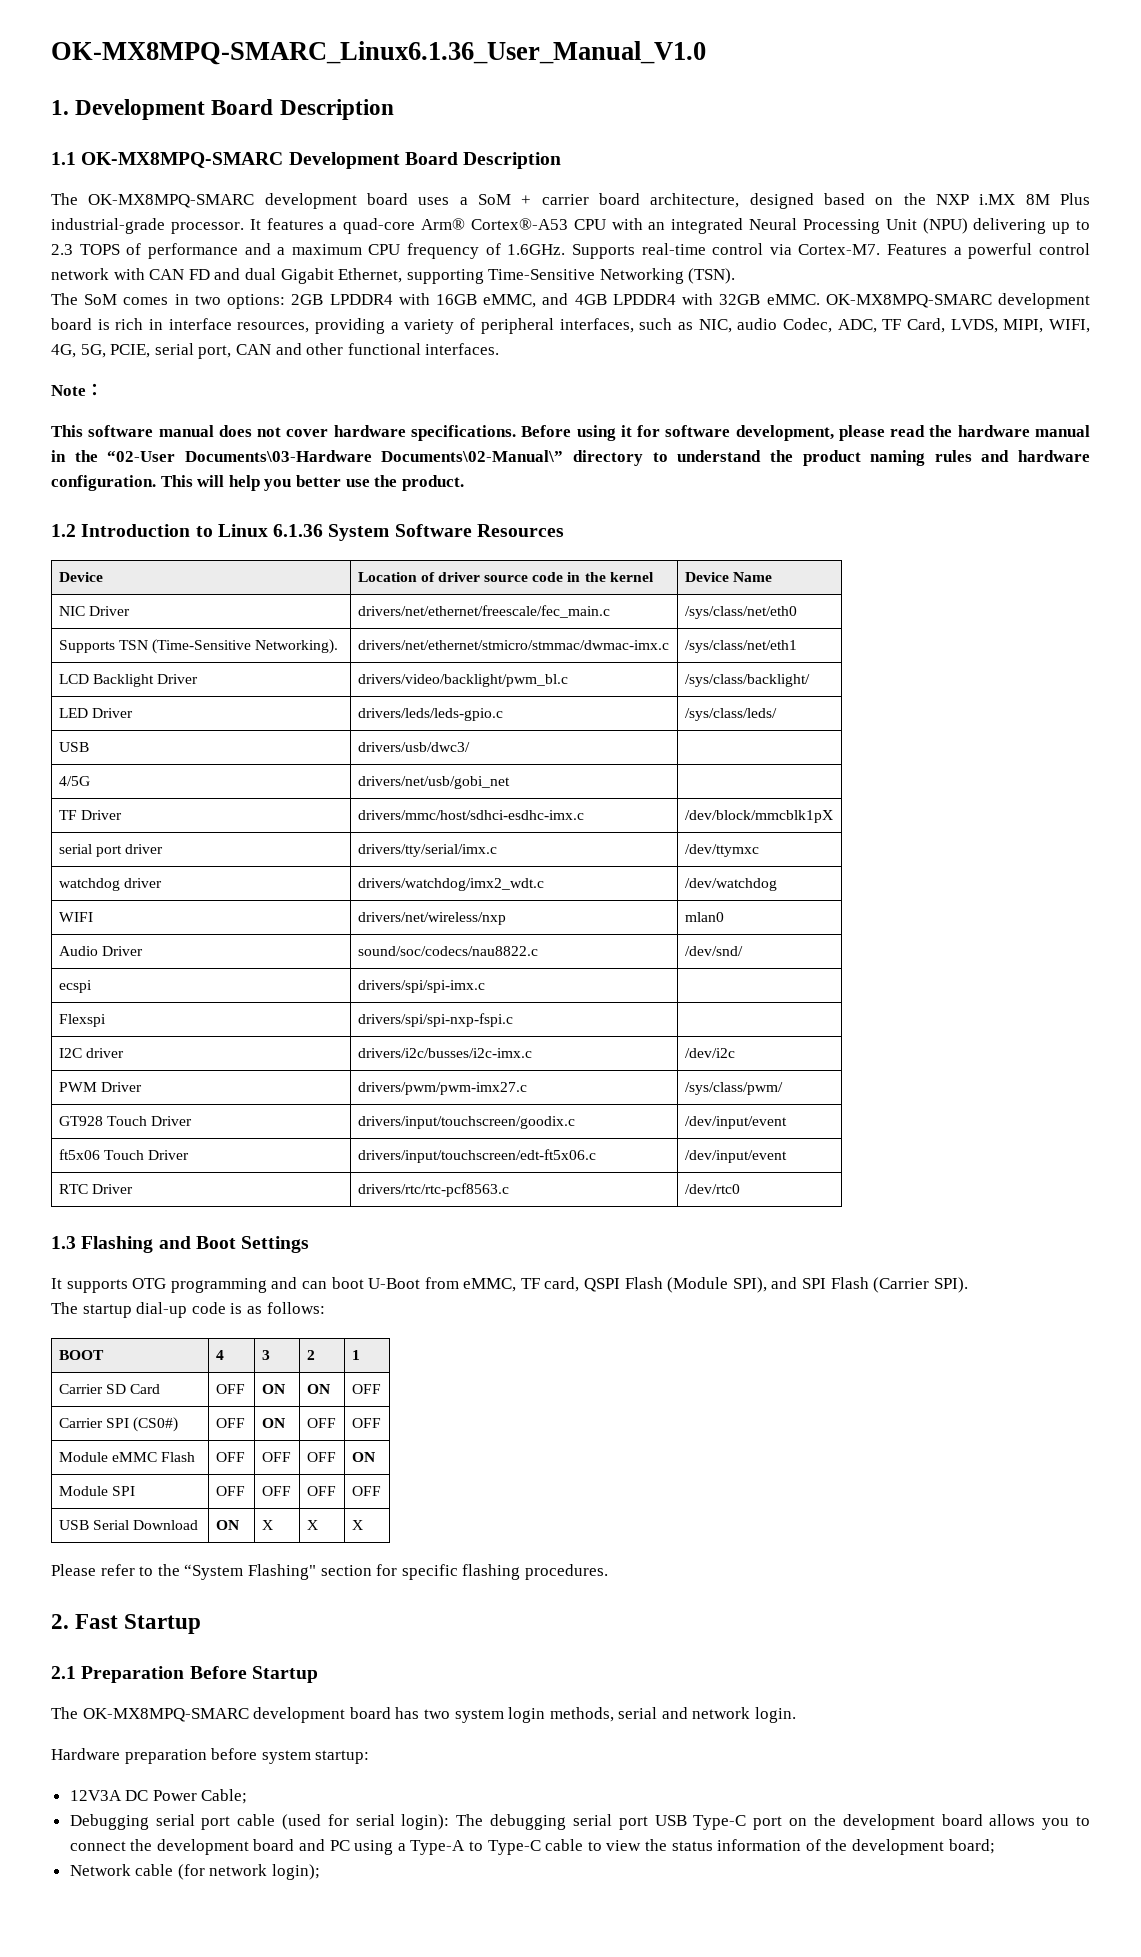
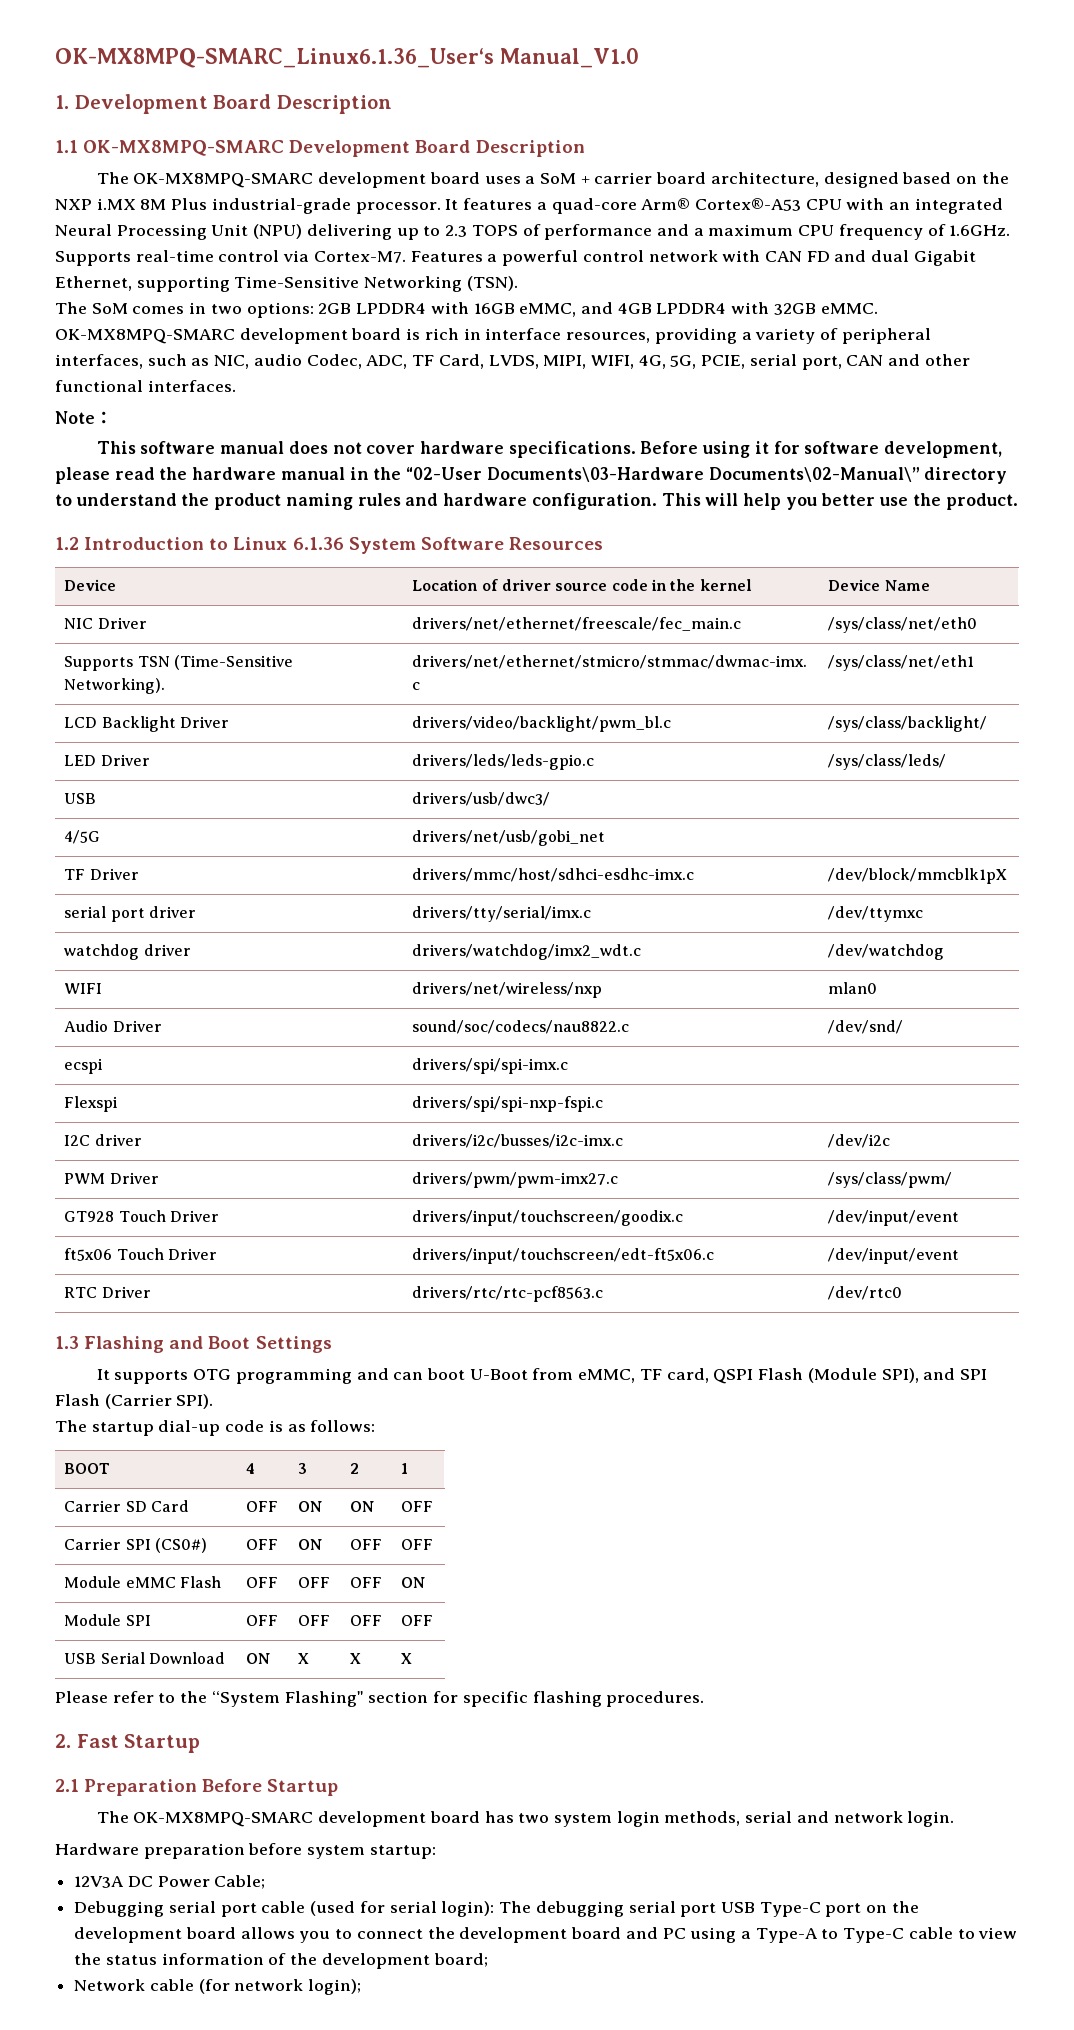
- OK-MX8MPQ-SMARC_Linux6.1.36_User_Manual_V1.0
+ OK-MX8MPQ-SMARC_Linux6.1.36_User‘s Manual_V1.0

